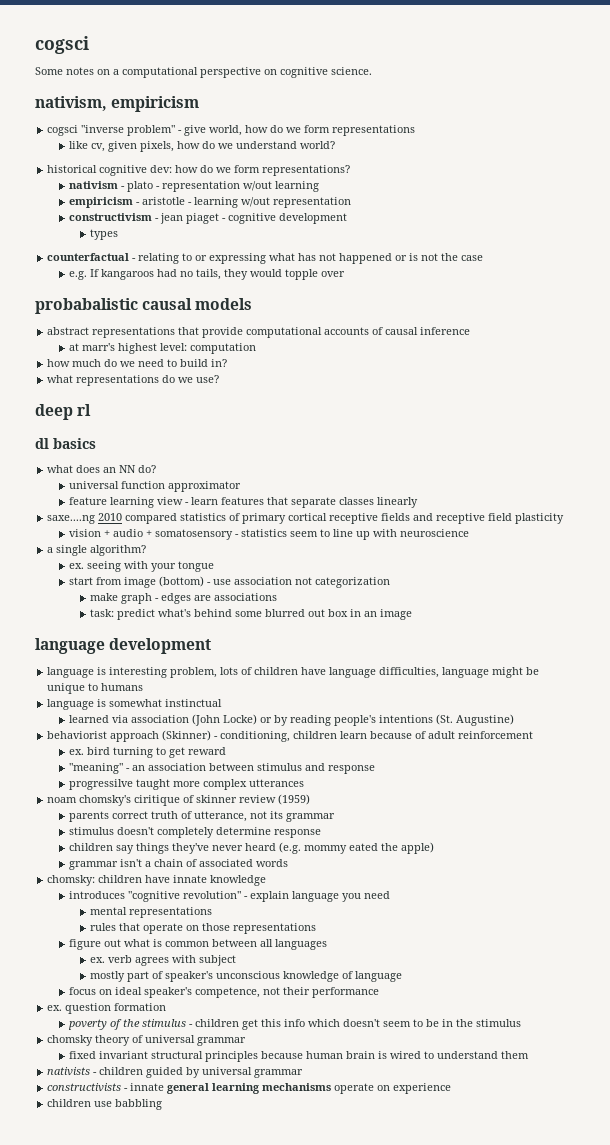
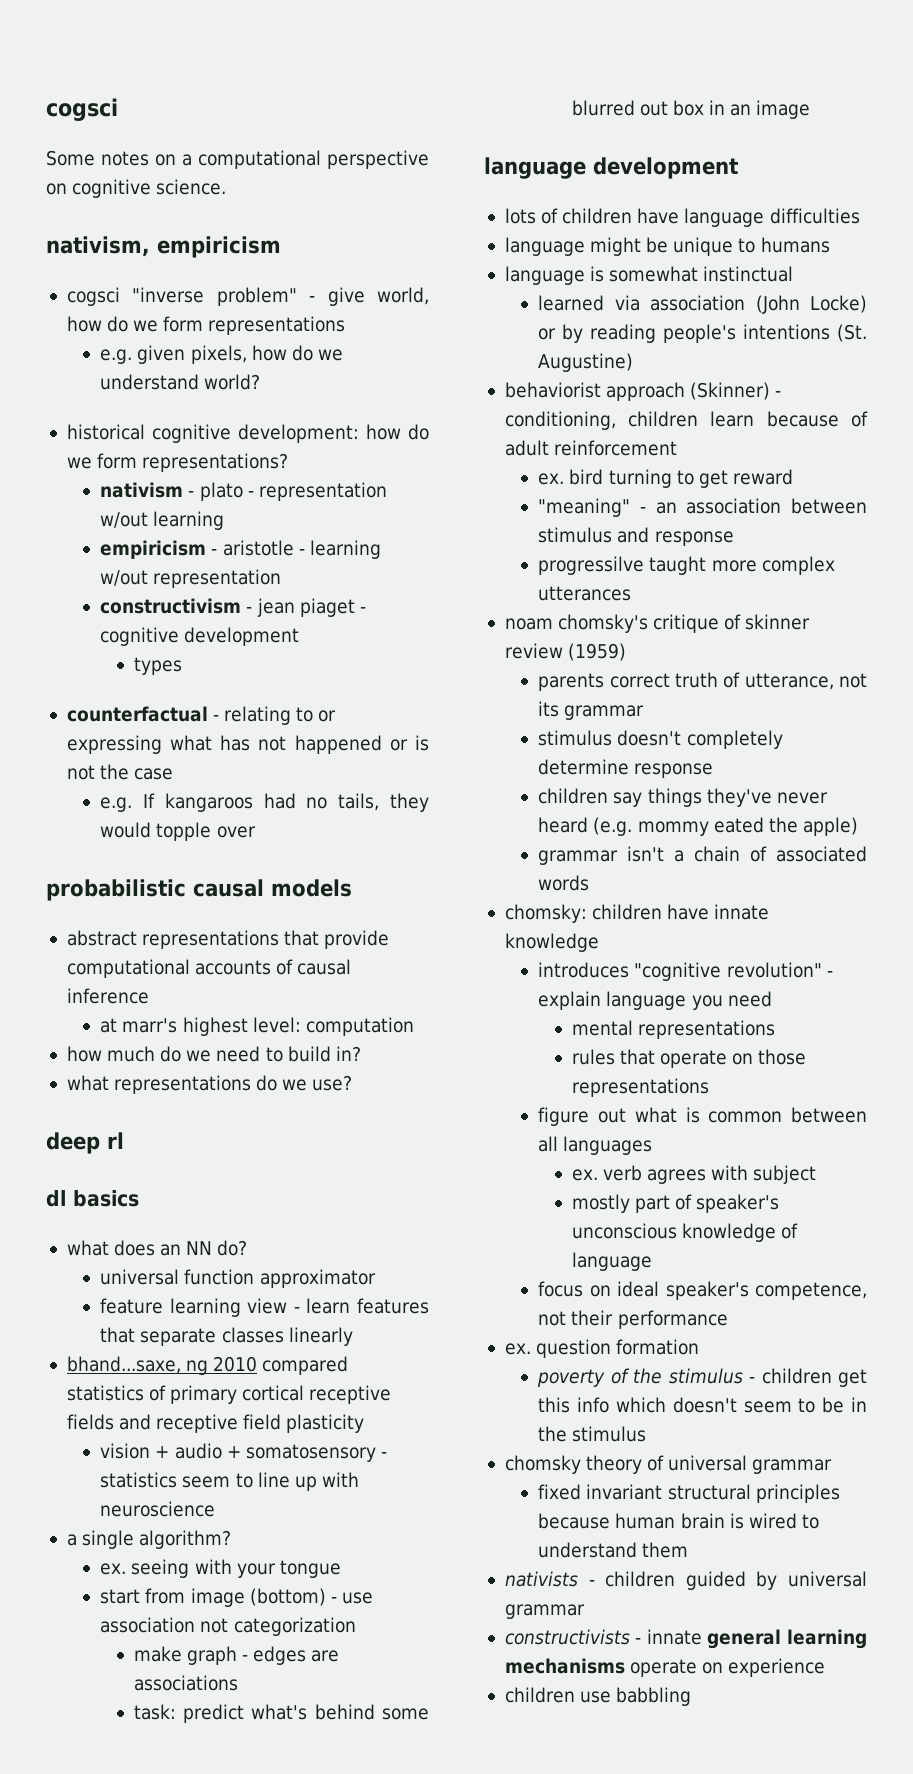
- like cv, given pixels, how do we understand world?
+ e.g. given pixels, how do we understand world?
- historical cognitive dev: how do we form representations?
+ historical cognitive development: how do we form representations?
- probabalistic causal models
+ probabilistic causal models
- saxe....ng 2010 compared statistics of primary cortical receptive fields and receptive field plasticity
+ bhand...saxe, ng 2010 compared statistics of primary cortical receptive fields and receptive field plasticity
- language is interesting problem, lots of children have language difficulties, language might be unique to humans
+ lots of children have language difficulties
+ language might be unique to humans
- noam chomsky's ciritique of skinner review (1959)
+ noam chomsky's critique of skinner review (1959)

